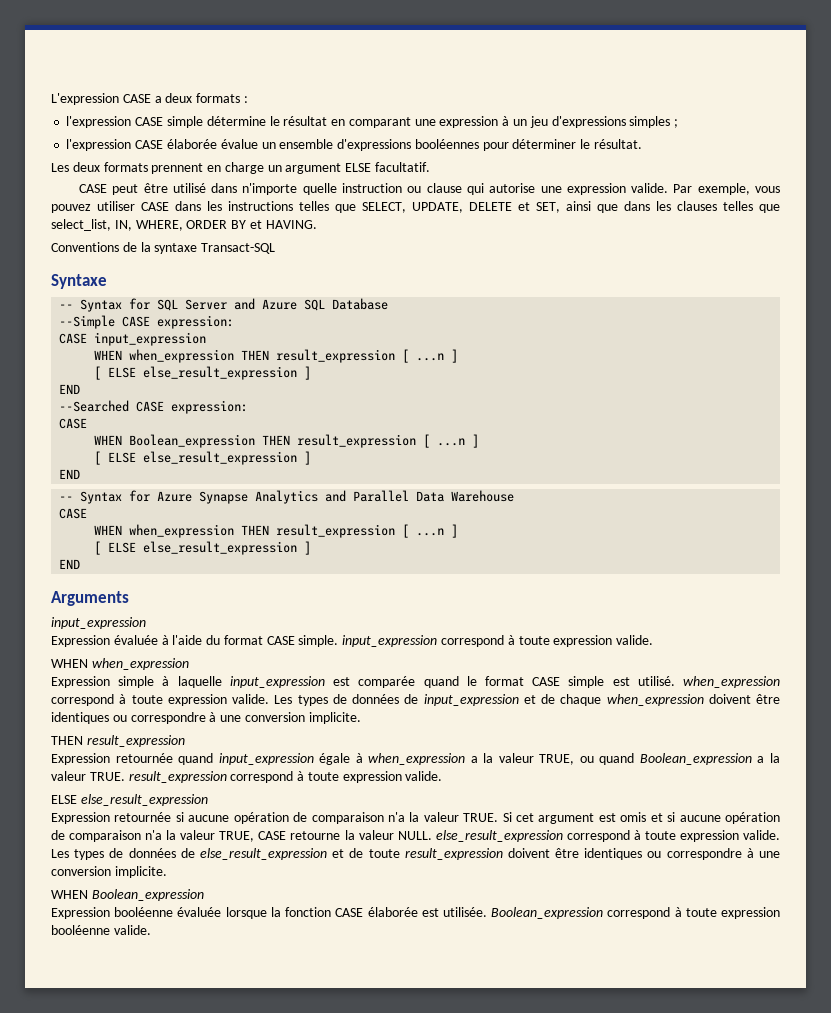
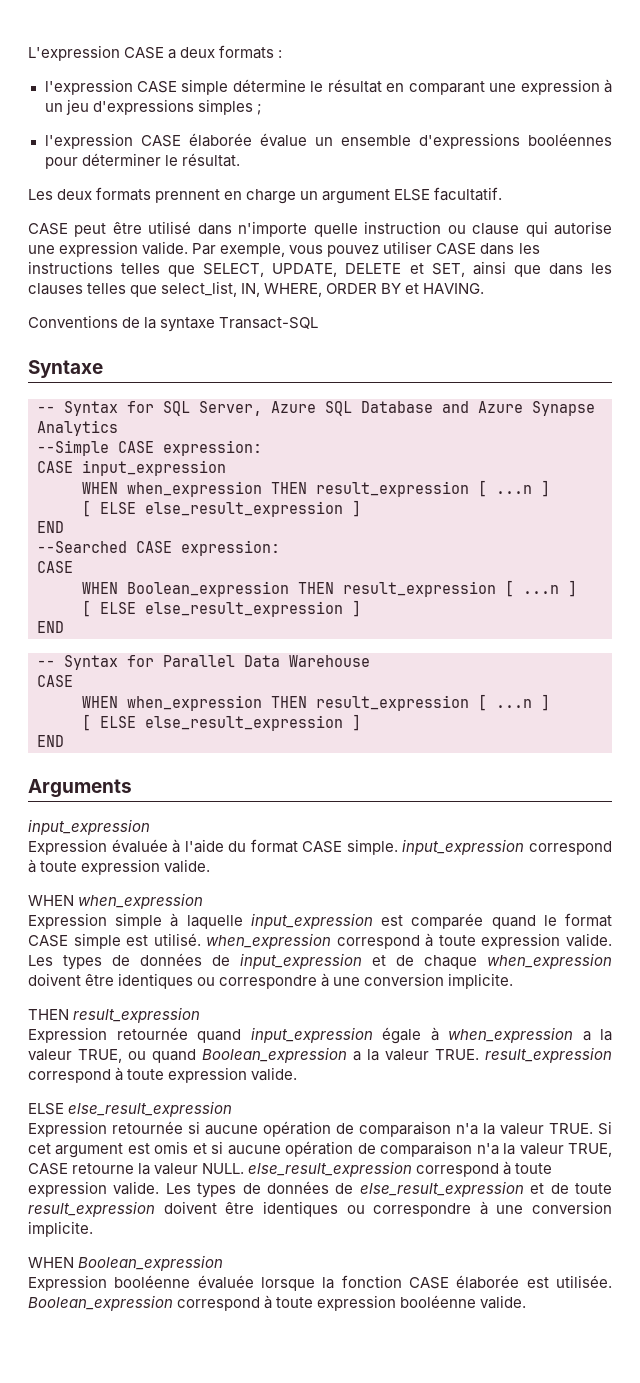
- -- Syntax for SQL Server and Azure SQL Database
+ -- Syntax for SQL Server, Azure SQL Database and Azure Synapse Analytics
- -- Syntax for Azure Synapse Analytics and Parallel Data Warehouse
+ -- Syntax for Parallel Data Warehouse

